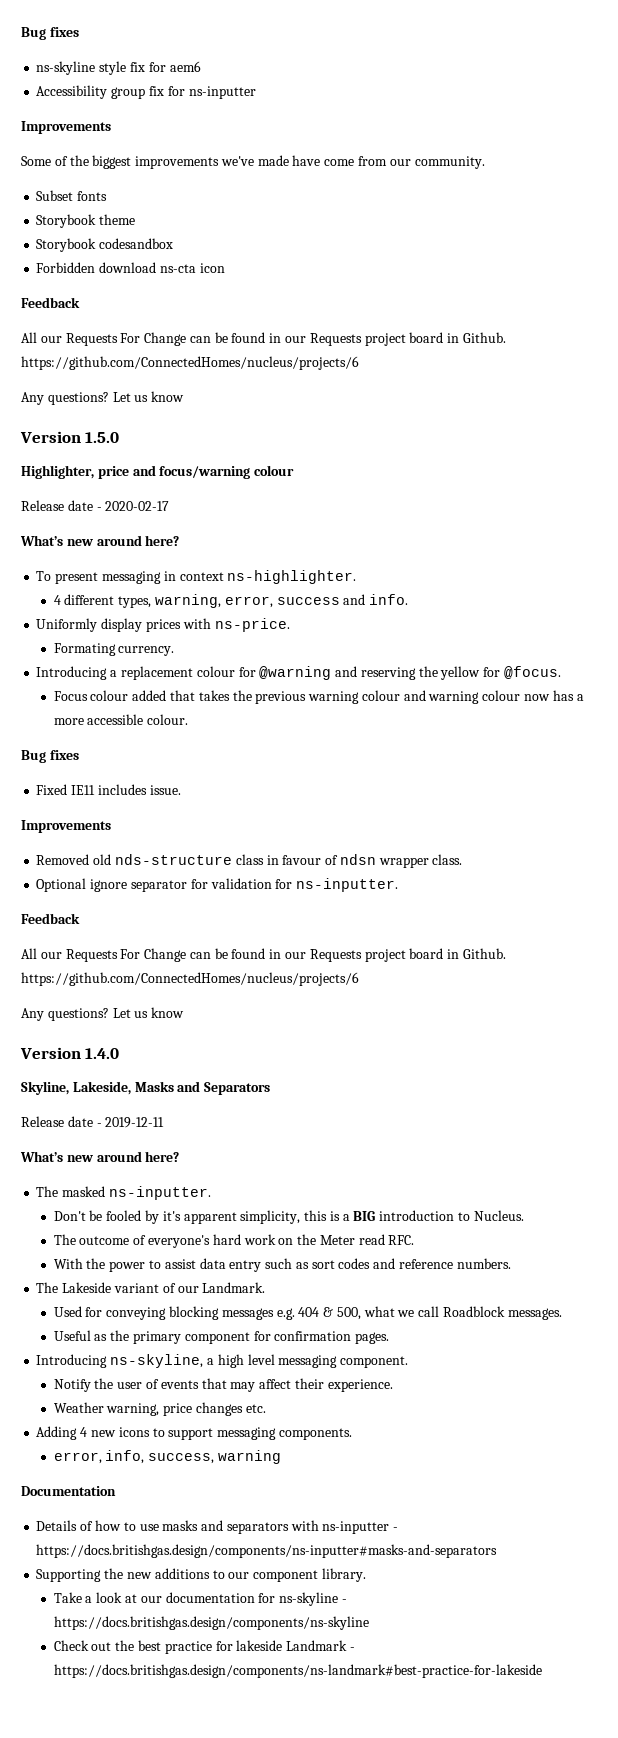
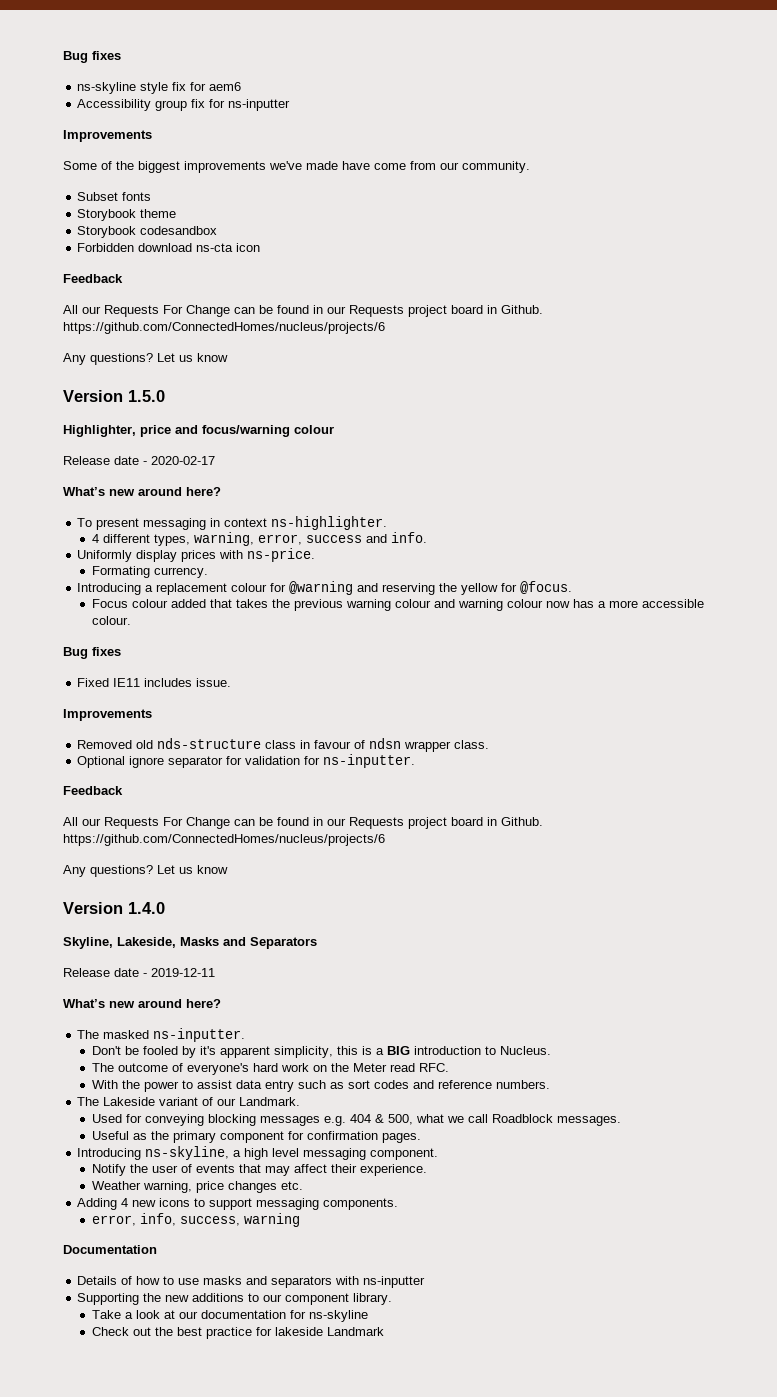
- Details of how to use masks and separators with ns-inputter - https://docs.britishgas.design/components/ns-inputter#masks-and-separators
+ Details of how to use masks and separators with ns-inputter
- Take a look at our documentation for ns-skyline - https://docs.britishgas.design/components/ns-skyline
+ Take a look at our documentation for ns-skyline
- Check out the best practice for lakeside Landmark - https://docs.britishgas.design/components/ns-landmark#best-practice-for-lakeside
+ Check out the best practice for lakeside Landmark

